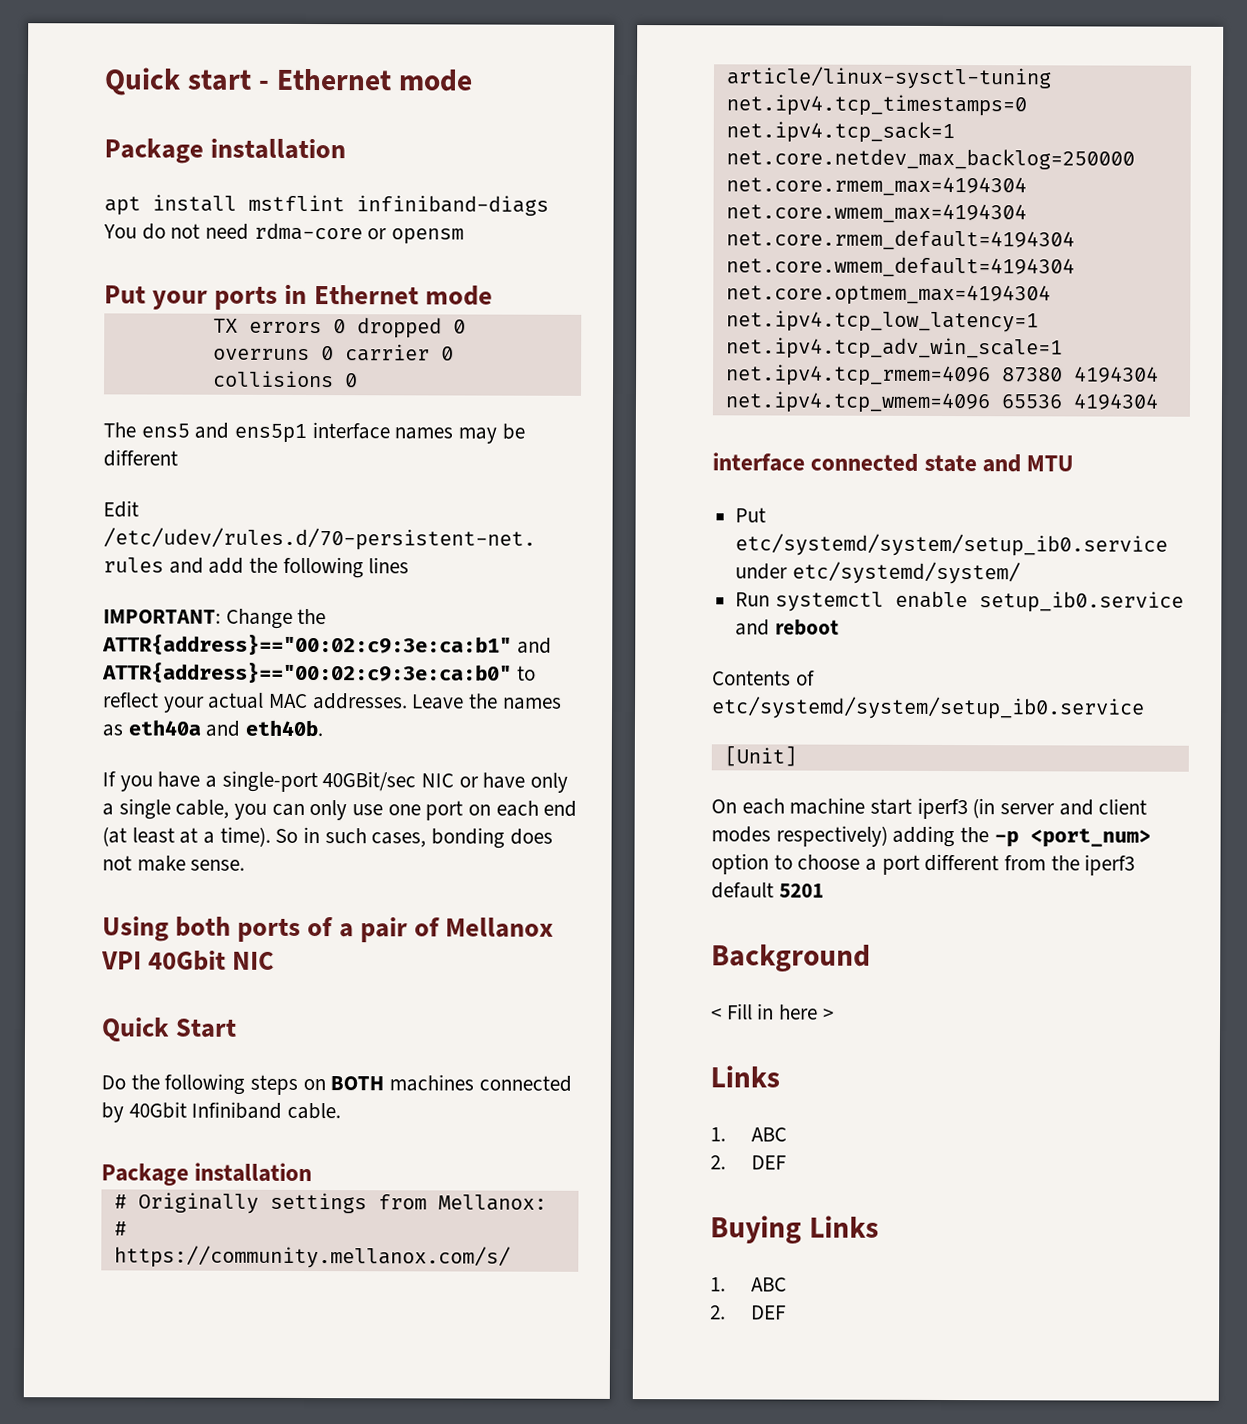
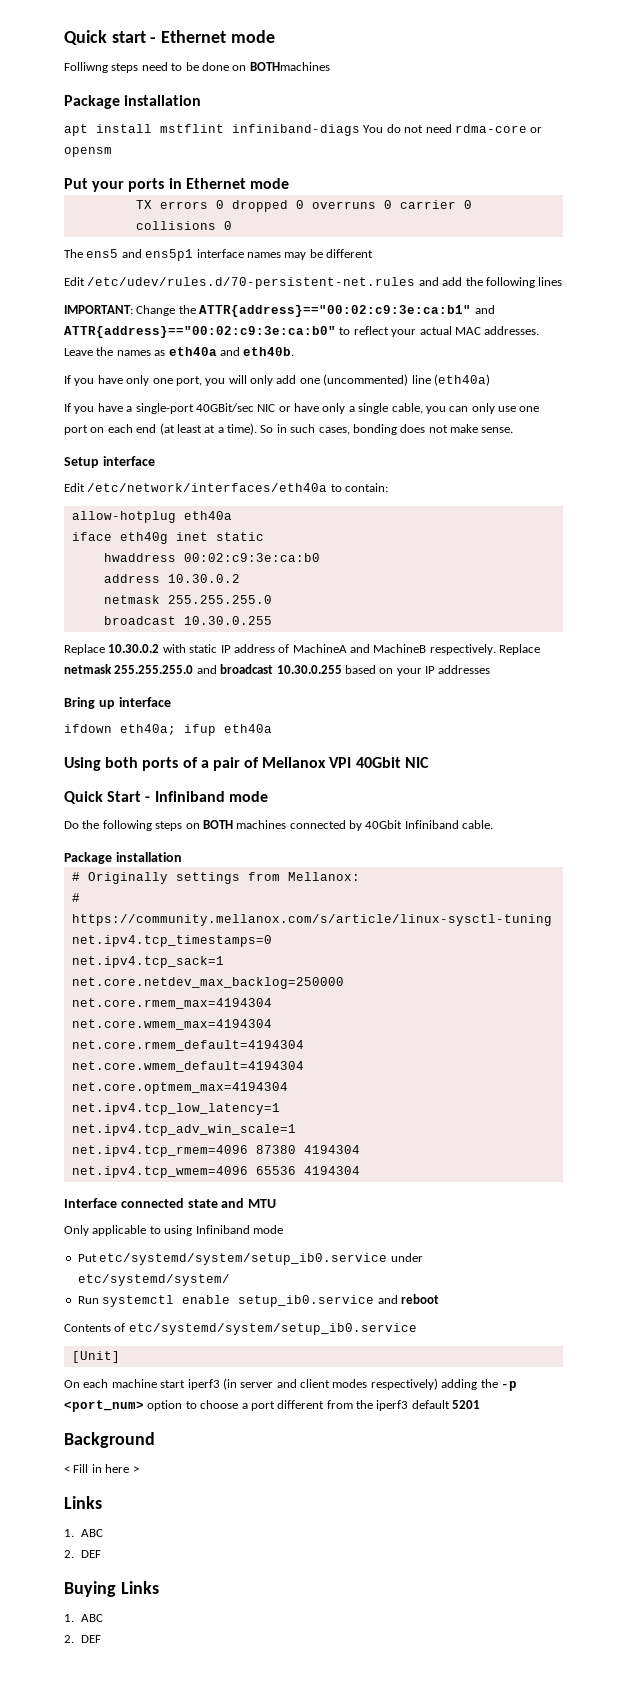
+ Folliwng steps need to be done on BOTHmachines
+ If you have only one port, you will only add one (uncommented) line (eth40a)
+ Setup interface
+ Edit /etc/network/interfaces/eth40a to contain:
+ allow-hotplug eth40a
+ iface eth40g inet static
+ hwaddress 00:02:c9:3e:ca:b0
+ address 10.30.0.2
+ netmask 255.255.255.0
+ broadcast 10.30.0.255
+ Replace 10.30.0.2 with static IP address of MachineA and MachineB respectively. Replace netmask 255.255.255.0 and broadcast 10.30.0.255 based on your IP addresses
+ Bring up interface
+ ifdown eth40a; ifup eth40a
- Quick Start
+ Quick Start - Infiniband mode
- interface connected state and MTU
+ Interface connected state and MTU
+ Only applicable to using Infiniband mode

